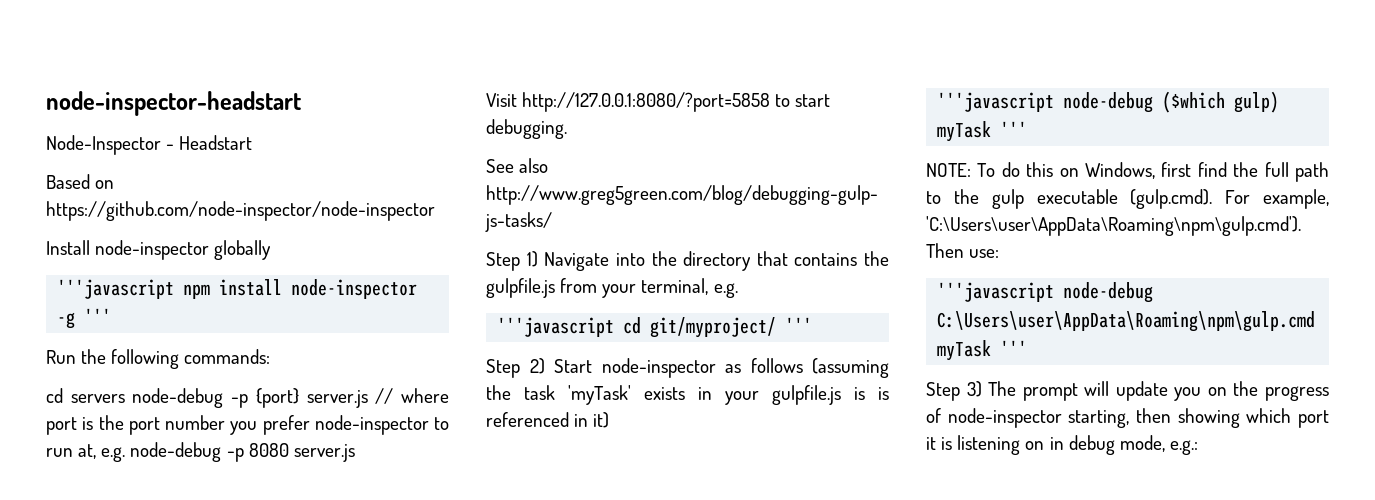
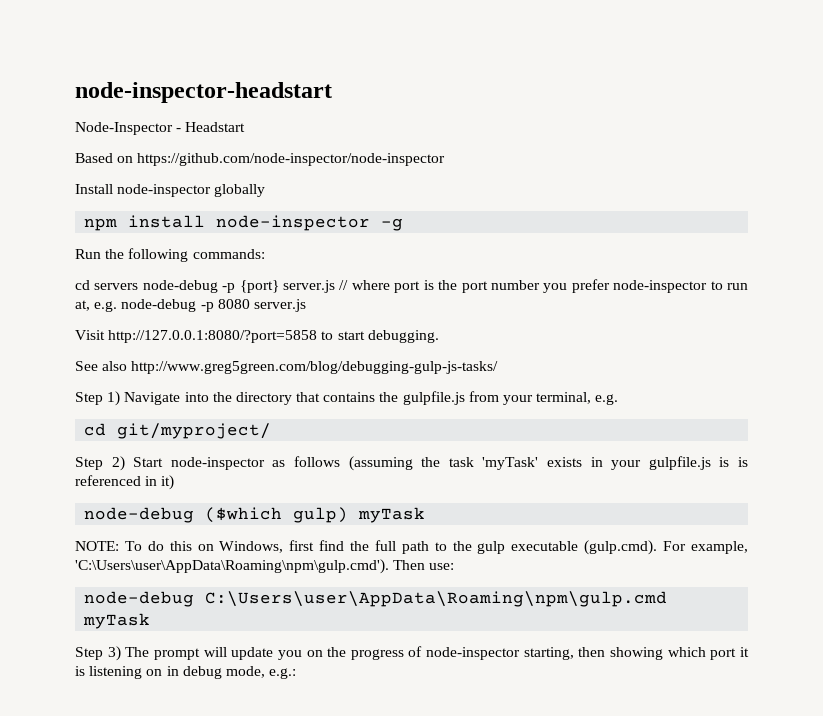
- '''javascript npm install node-inspector -g '''
+ npm install node-inspector -g
- '''javascript cd git/myproject/ '''
+ cd git/myproject/
- '''javascript node-debug ($which gulp) myTask '''
+ node-debug ($which gulp) myTask
- '''javascript node-debug C:\Users\user\AppData\Roaming\npm\gulp.cmd myTask '''
+ node-debug C:\Users\user\AppData\Roaming\npm\gulp.cmd myTask

